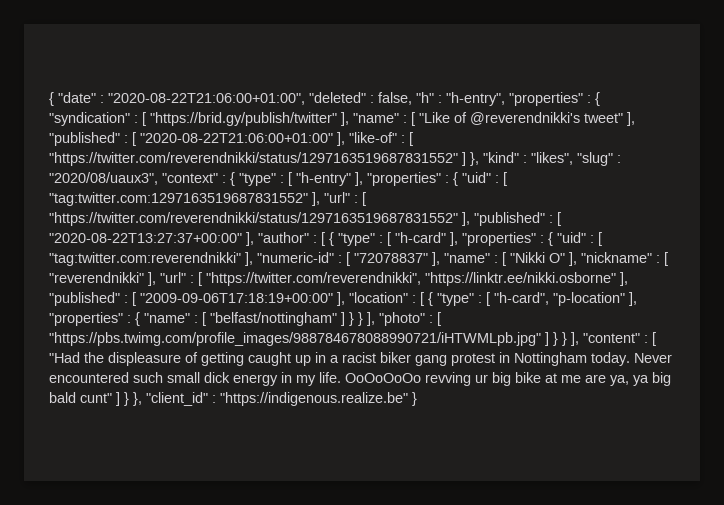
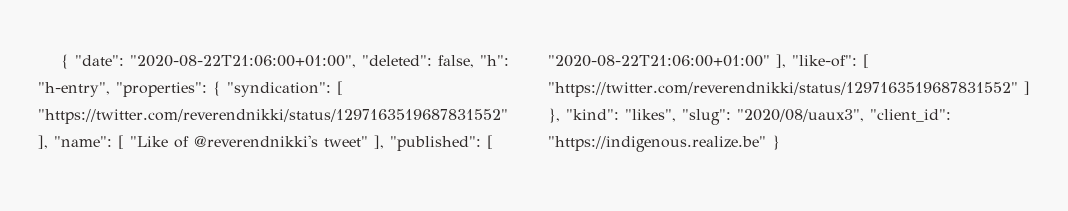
- { "date" : "2020-08-22T21:06:00+01:00", "deleted" : false, "h" : "h-entry", "properties" : { "syndication" : [ "https://brid.gy/publish/twitter" ], "name" : [ "Like of @reverendnikki's tweet" ], "published" : [ "2020-08-22T21:06:00+01:00" ], "like-of" : [ "https://twitter.com/reverendnikki/status/1297163519687831552" ] }, "kind" : "likes", "slug" : "2020/08/uaux3", "context" : { "type" : [ "h-entry" ], "properties" : { "uid" : [ "tag:twitter.com:1297163519687831552" ], "url" : [ "https://twitter.com/reverendnikki/status/1297163519687831552" ], "published" : [ "2020-08-22T13:27:37+00:00" ], "author" : [ { "type" : [ "h-card" ], "properties" : { "uid" : [ "tag:twitter.com:reverendnikki" ], "numeric-id" : [ "72078837" ], "name" : [ "Nikki O" ], "nickname" : [ "reverendnikki" ], "url" : [ "https://twitter.com/reverendnikki", "https://linktr.ee/nikki.osborne" ], "published" : [ "2009-09-06T17:18:19+00:00" ], "location" : [ { "type" : [ "h-card", "p-location" ], "properties" : { "name" : [ "belfast/nottingham" ] } } ], "photo" : [ "https://pbs.twimg.com/profile_images/988784678088990721/iHTWMLpb.jpg" ] } } ], "content" : [ "Had the displeasure of getting caught up in a racist biker gang protest in Nottingham today. Never encountered such small dick energy in my life. OoOoOoOo revving ur big bike at me are ya, ya big bald cunt" ] } }, "client_id" : "https://indigenous.realize.be" }
+ { "date": "2020-08-22T21:06:00+01:00", "deleted": false, "h": "h-entry", "properties": { "syndication": [ "https://twitter.com/reverendnikki/status/1297163519687831552" ], "name": [ "Like of @reverendnikki's tweet" ], "published": [ "2020-08-22T21:06:00+01:00" ], "like-of": [ "https://twitter.com/reverendnikki/status/1297163519687831552" ] }, "kind": "likes", "slug": "2020/08/uaux3", "client_id": "https://indigenous.realize.be" }

